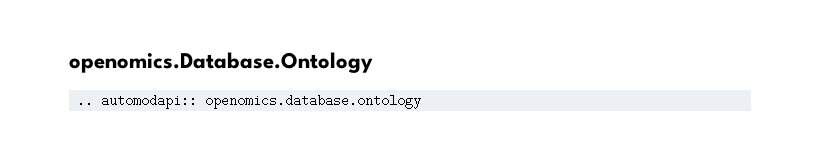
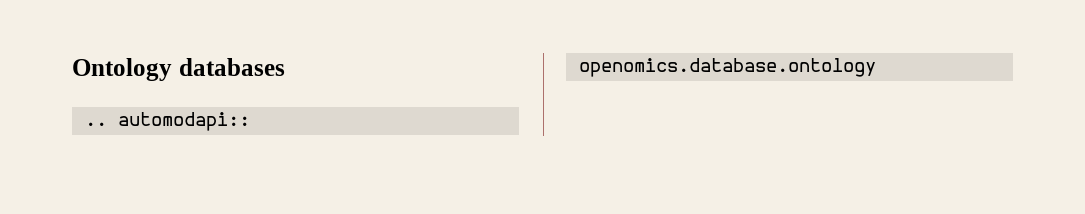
- openomics.Database.Ontology
+ Ontology databases

